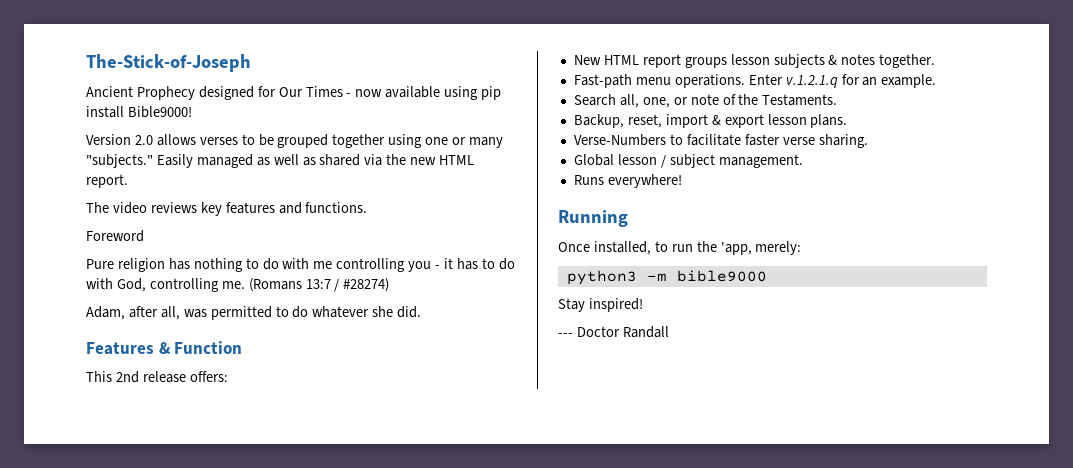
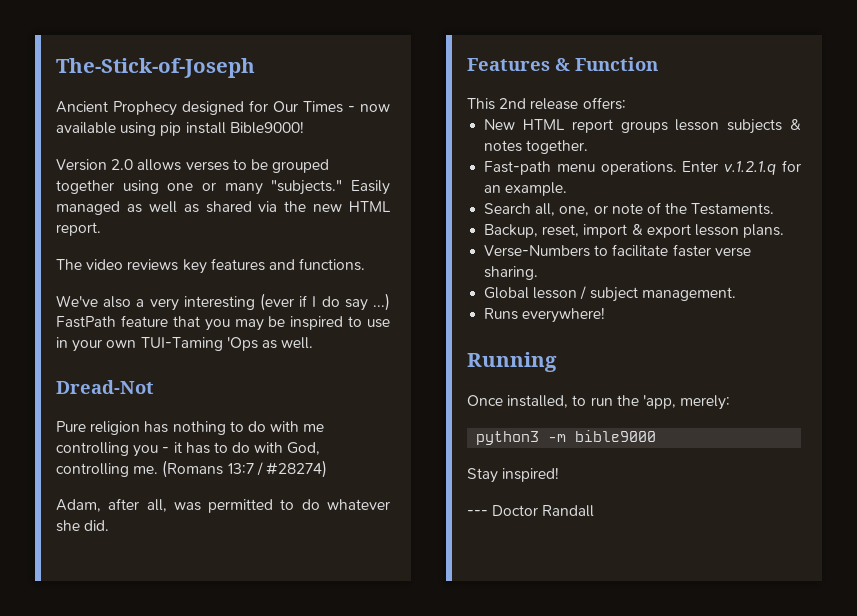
- Foreword
+ We've also a very interesting (ever if I do say ...) FastPath feature that you may be inspired to use in your own TUI-Taming 'Ops as well.
+ Dread-Not

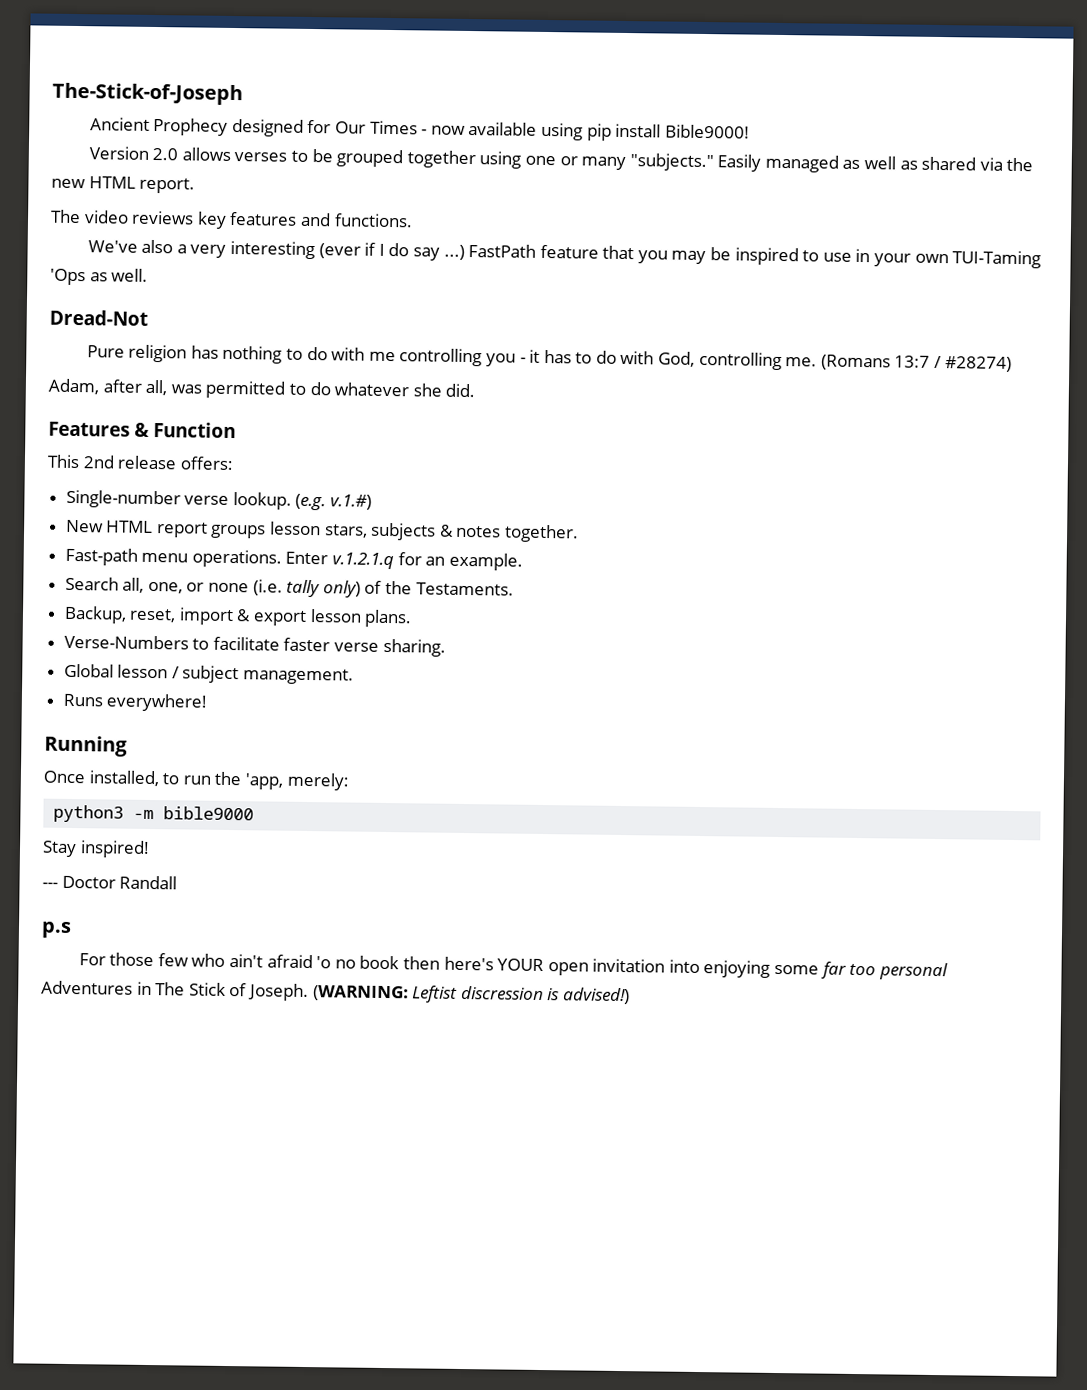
+ Single-number verse lookup. (e.g. v.1.#)
- New HTML report groups lesson subjects & notes together.
+ New HTML report groups lesson stars, subjects & notes together.
- Search all, one, or note of the Testaments.
+ Search all, one, or none (i.e. tally only) of the Testaments.
+ p.s
+ For those few who ain't afraid 'o no book then here's YOUR open invitation into enjoying some far too personal Adventures in The Stick of Joseph. (WARNING: Leftist discression is advised!)

